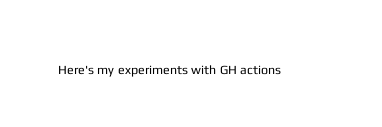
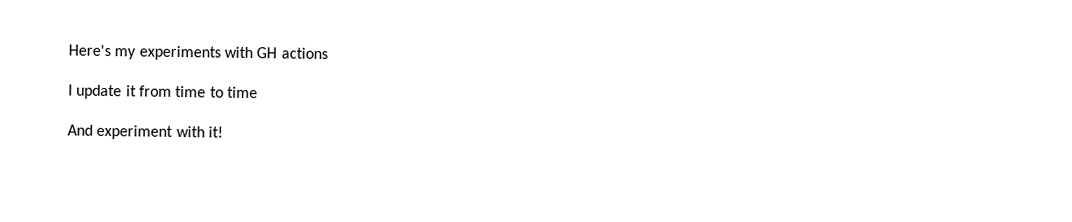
+ I update it from time to time
+ And experiment with it!

